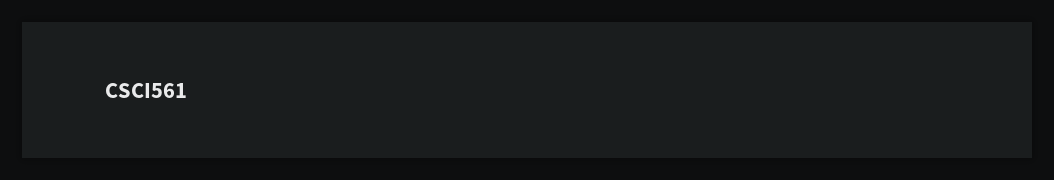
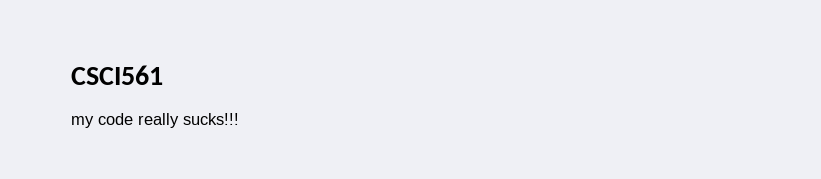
+ my code really sucks!!!

